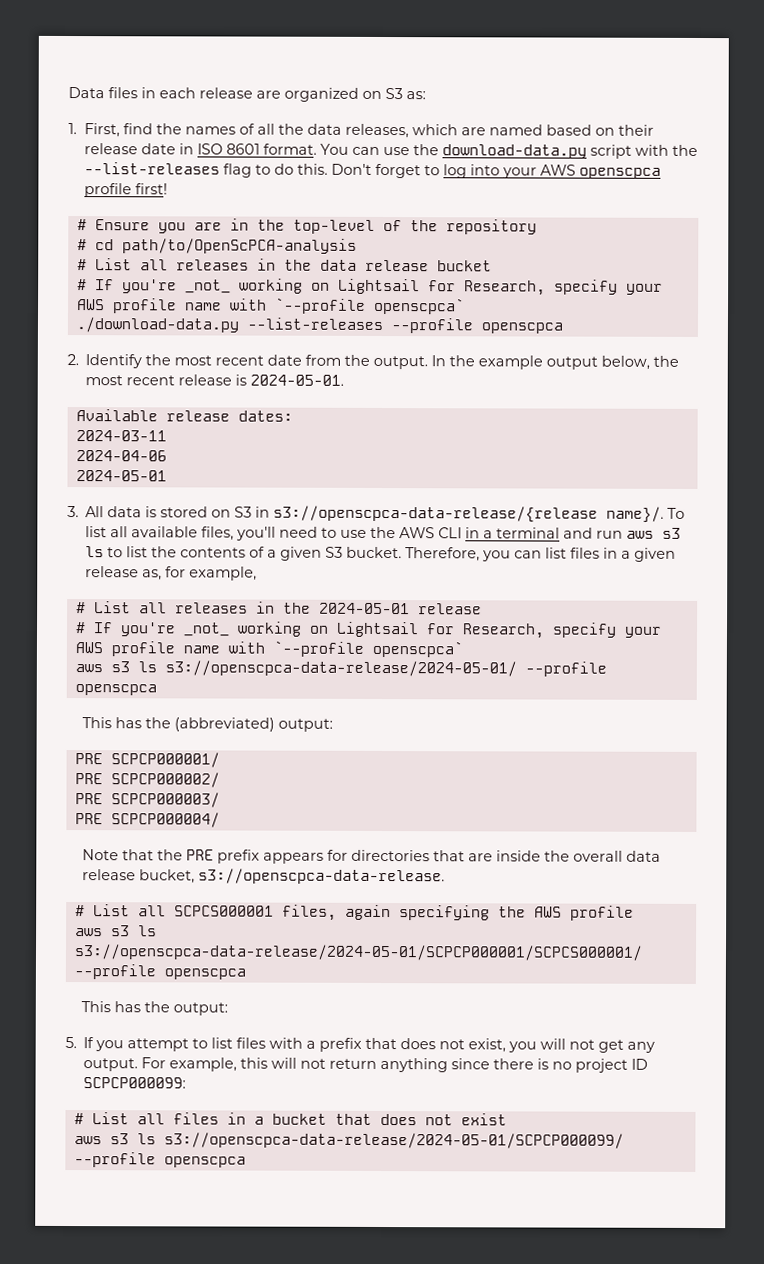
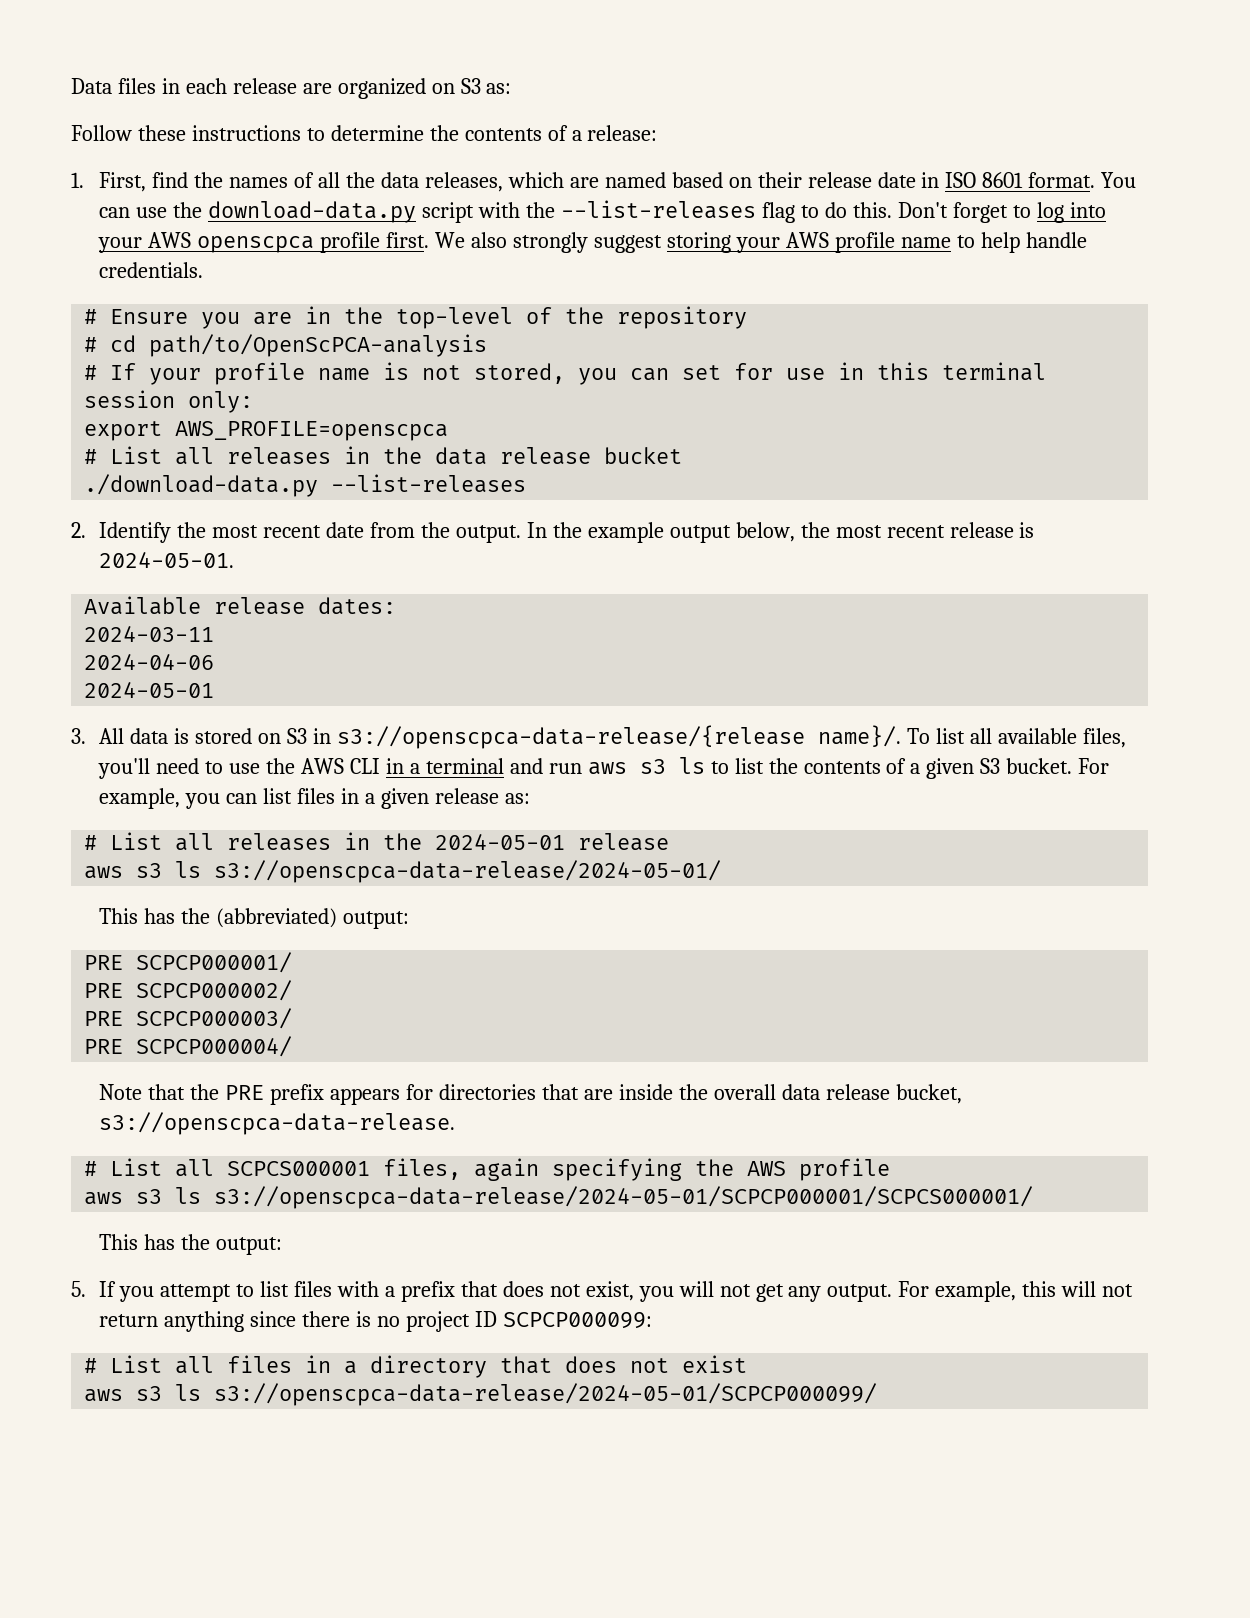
+ Follow these instructions to determine the contents of a release:
- Don't forget to log into your AWS openscpca profile first!
+ Don't forget to log into your AWS openscpca profile first. We also strongly suggest storing your AWS profile name to help handle credentials.
+ # If your profile name is not stored, you can set for use in this terminal session only:
+ export AWS_PROFILE=openscpca
  # List all releases in the data release bucket
- # If you're _not_ working on Lightsail for Research, specify your AWS profile name with `--profile openscpca`
- ./download-data.py --list-releases --profile openscpca
+ ./download-data.py --list-releases
- Therefore, you can list files in a given release as, for example,
+ For example, you can list files in a given release as:
  # List all releases in the 2024-05-01 release
- # If you're _not_ working on Lightsail for Research, specify your AWS profile name with `--profile openscpca`
- aws s3 ls s3://openscpca-data-release/2024-05-01/ --profile openscpca
+ aws s3 ls s3://openscpca-data-release/2024-05-01/
- aws s3 ls s3://openscpca-data-release/2024-05-01/SCPCP000001/SCPCS000001/ --profile openscpca
+ aws s3 ls s3://openscpca-data-release/2024-05-01/SCPCP000001/SCPCS000001/
- # List all files in a bucket that does not exist
+ # List all files in a directory that does not exist
- aws s3 ls s3://openscpca-data-release/2024-05-01/SCPCP000099/ --profile openscpca
+ aws s3 ls s3://openscpca-data-release/2024-05-01/SCPCP000099/

